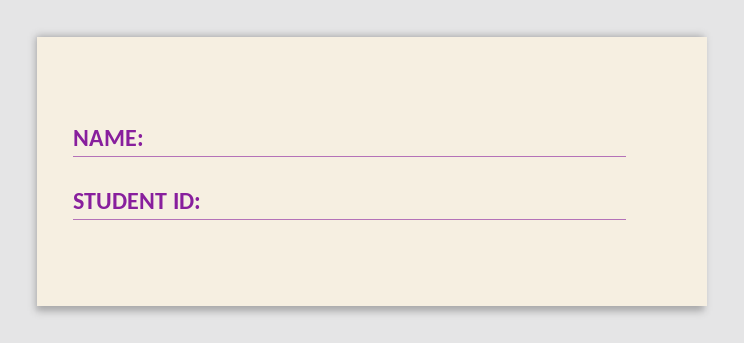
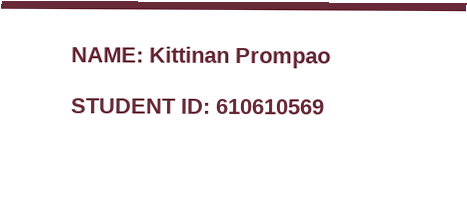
- NAME:
+ NAME: Kittinan Prompao
- STUDENT ID:
+ STUDENT ID: 610610569

